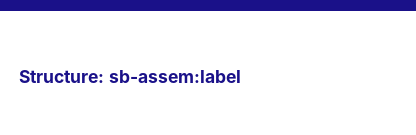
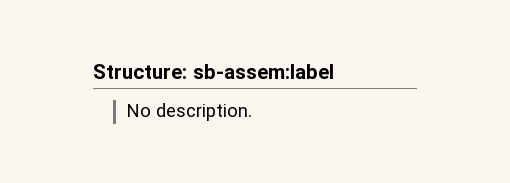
+ No description.

